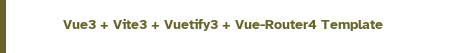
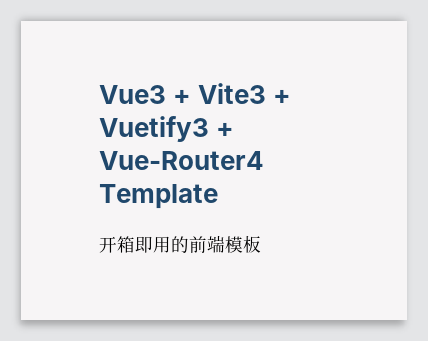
+ 开箱即用的前端模板

